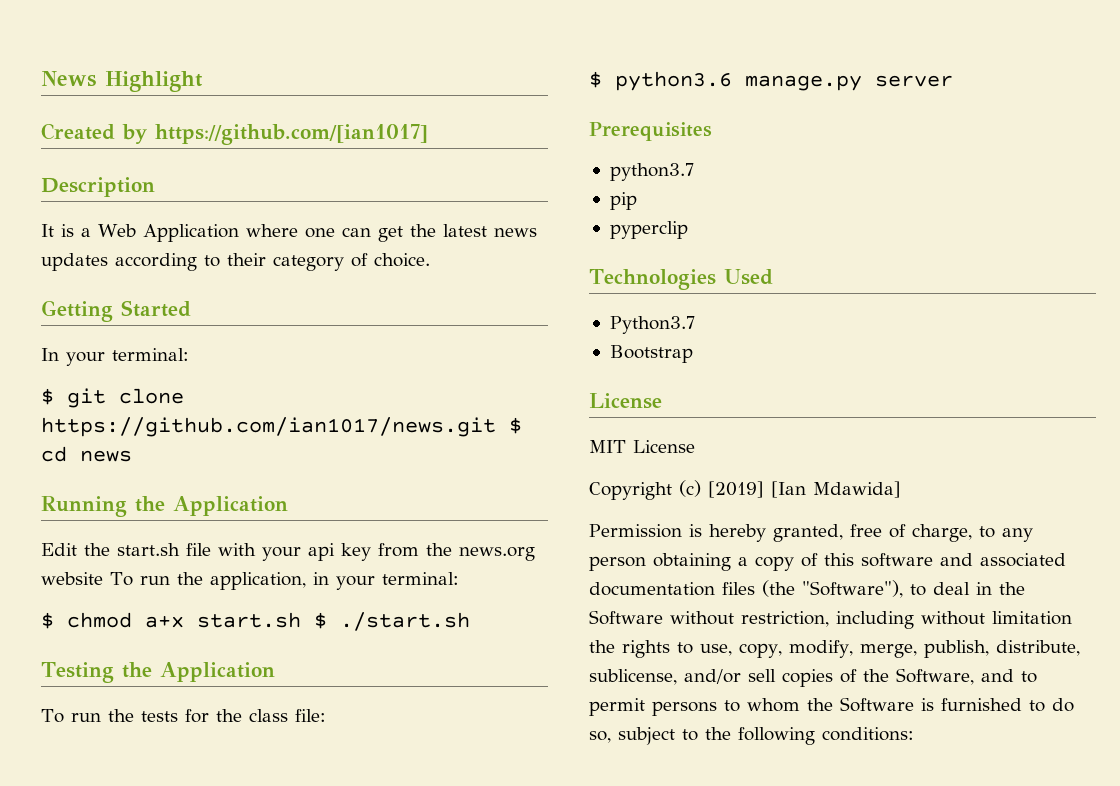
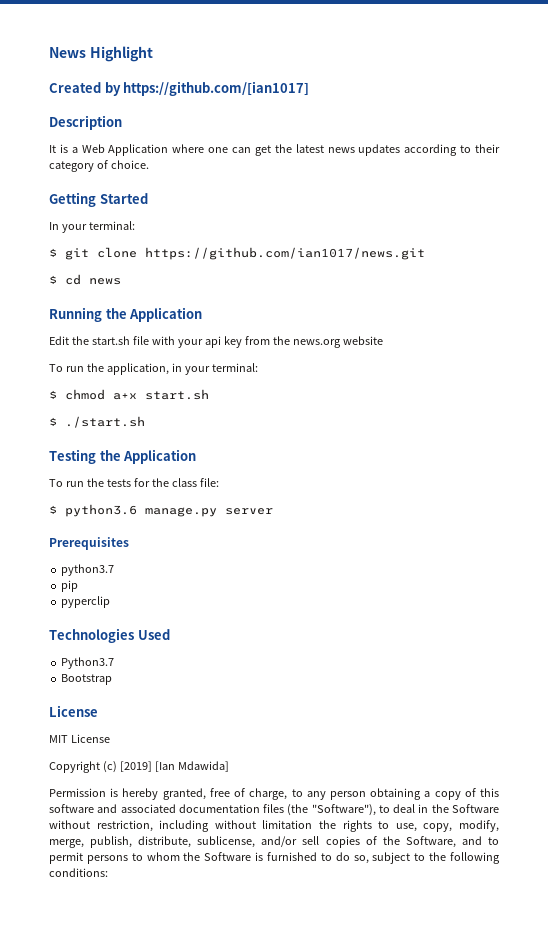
- $ git clone https://github.com/ian1017/news.git $ cd news
+ $ git clone https://github.com/ian1017/news.git
+ $ cd news
- Edit the start.sh file with your api key from the news.org website To run the application, in your terminal:
+ Edit the start.sh file with your api key from the news.org website
+ To run the application, in your terminal:
- $ chmod a+x start.sh $ ./start.sh
+ $ chmod a+x start.sh
+ $ ./start.sh

